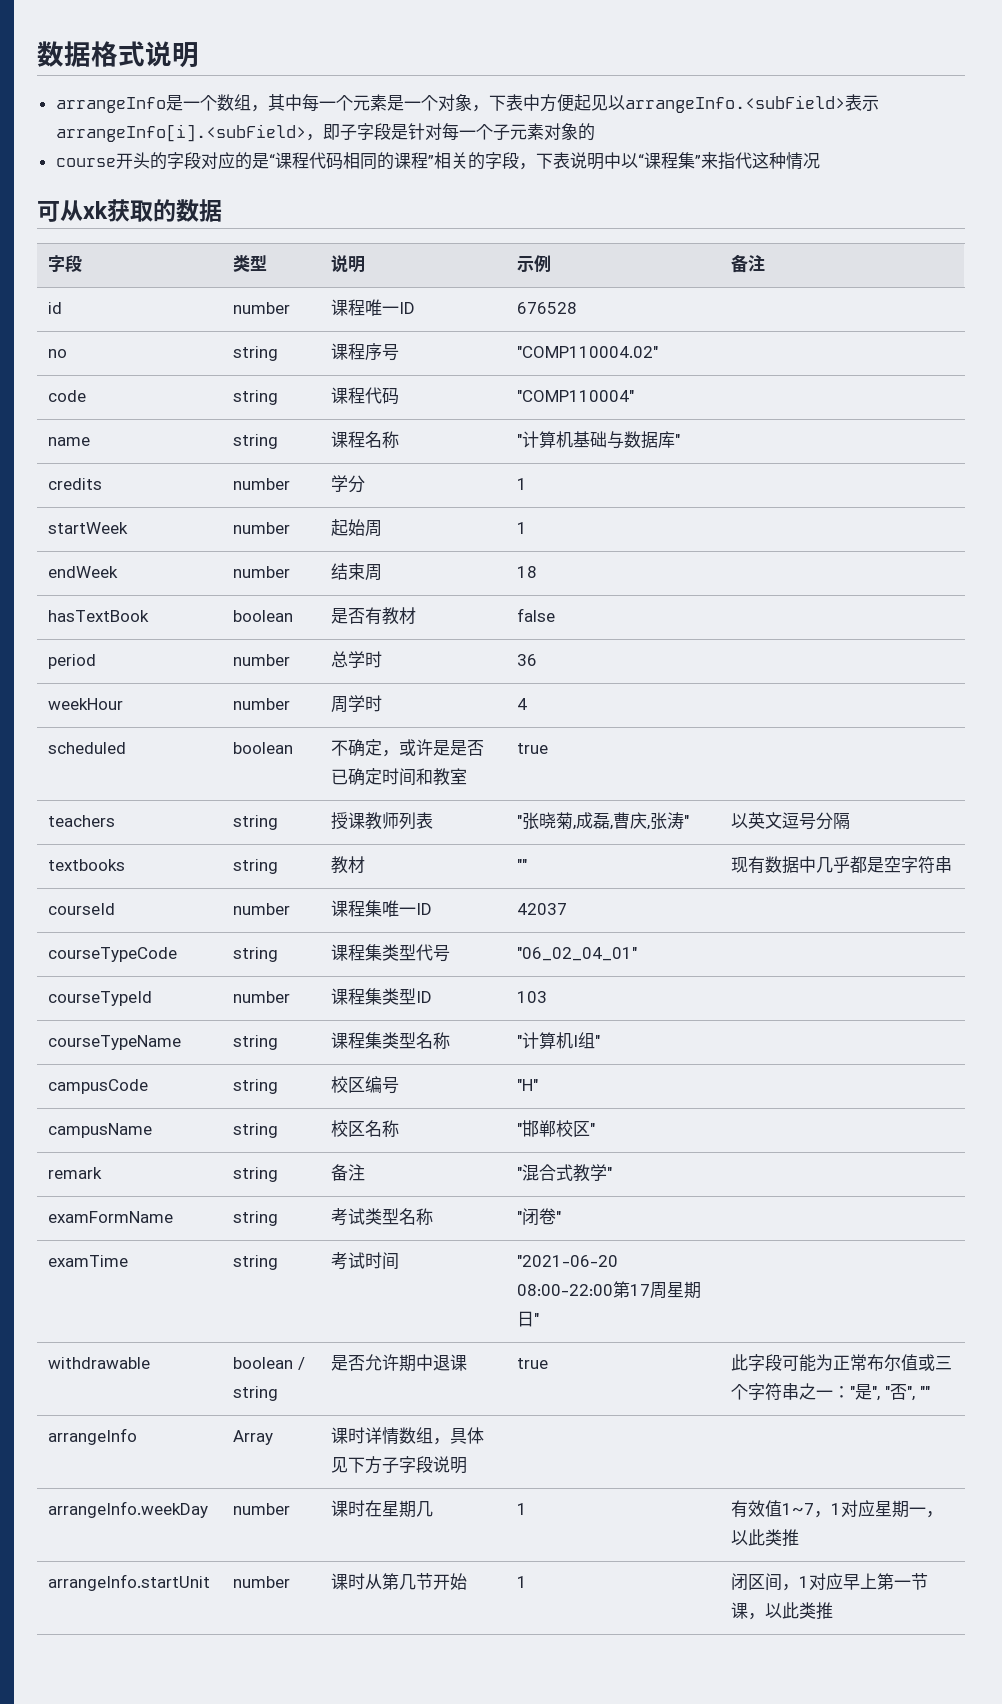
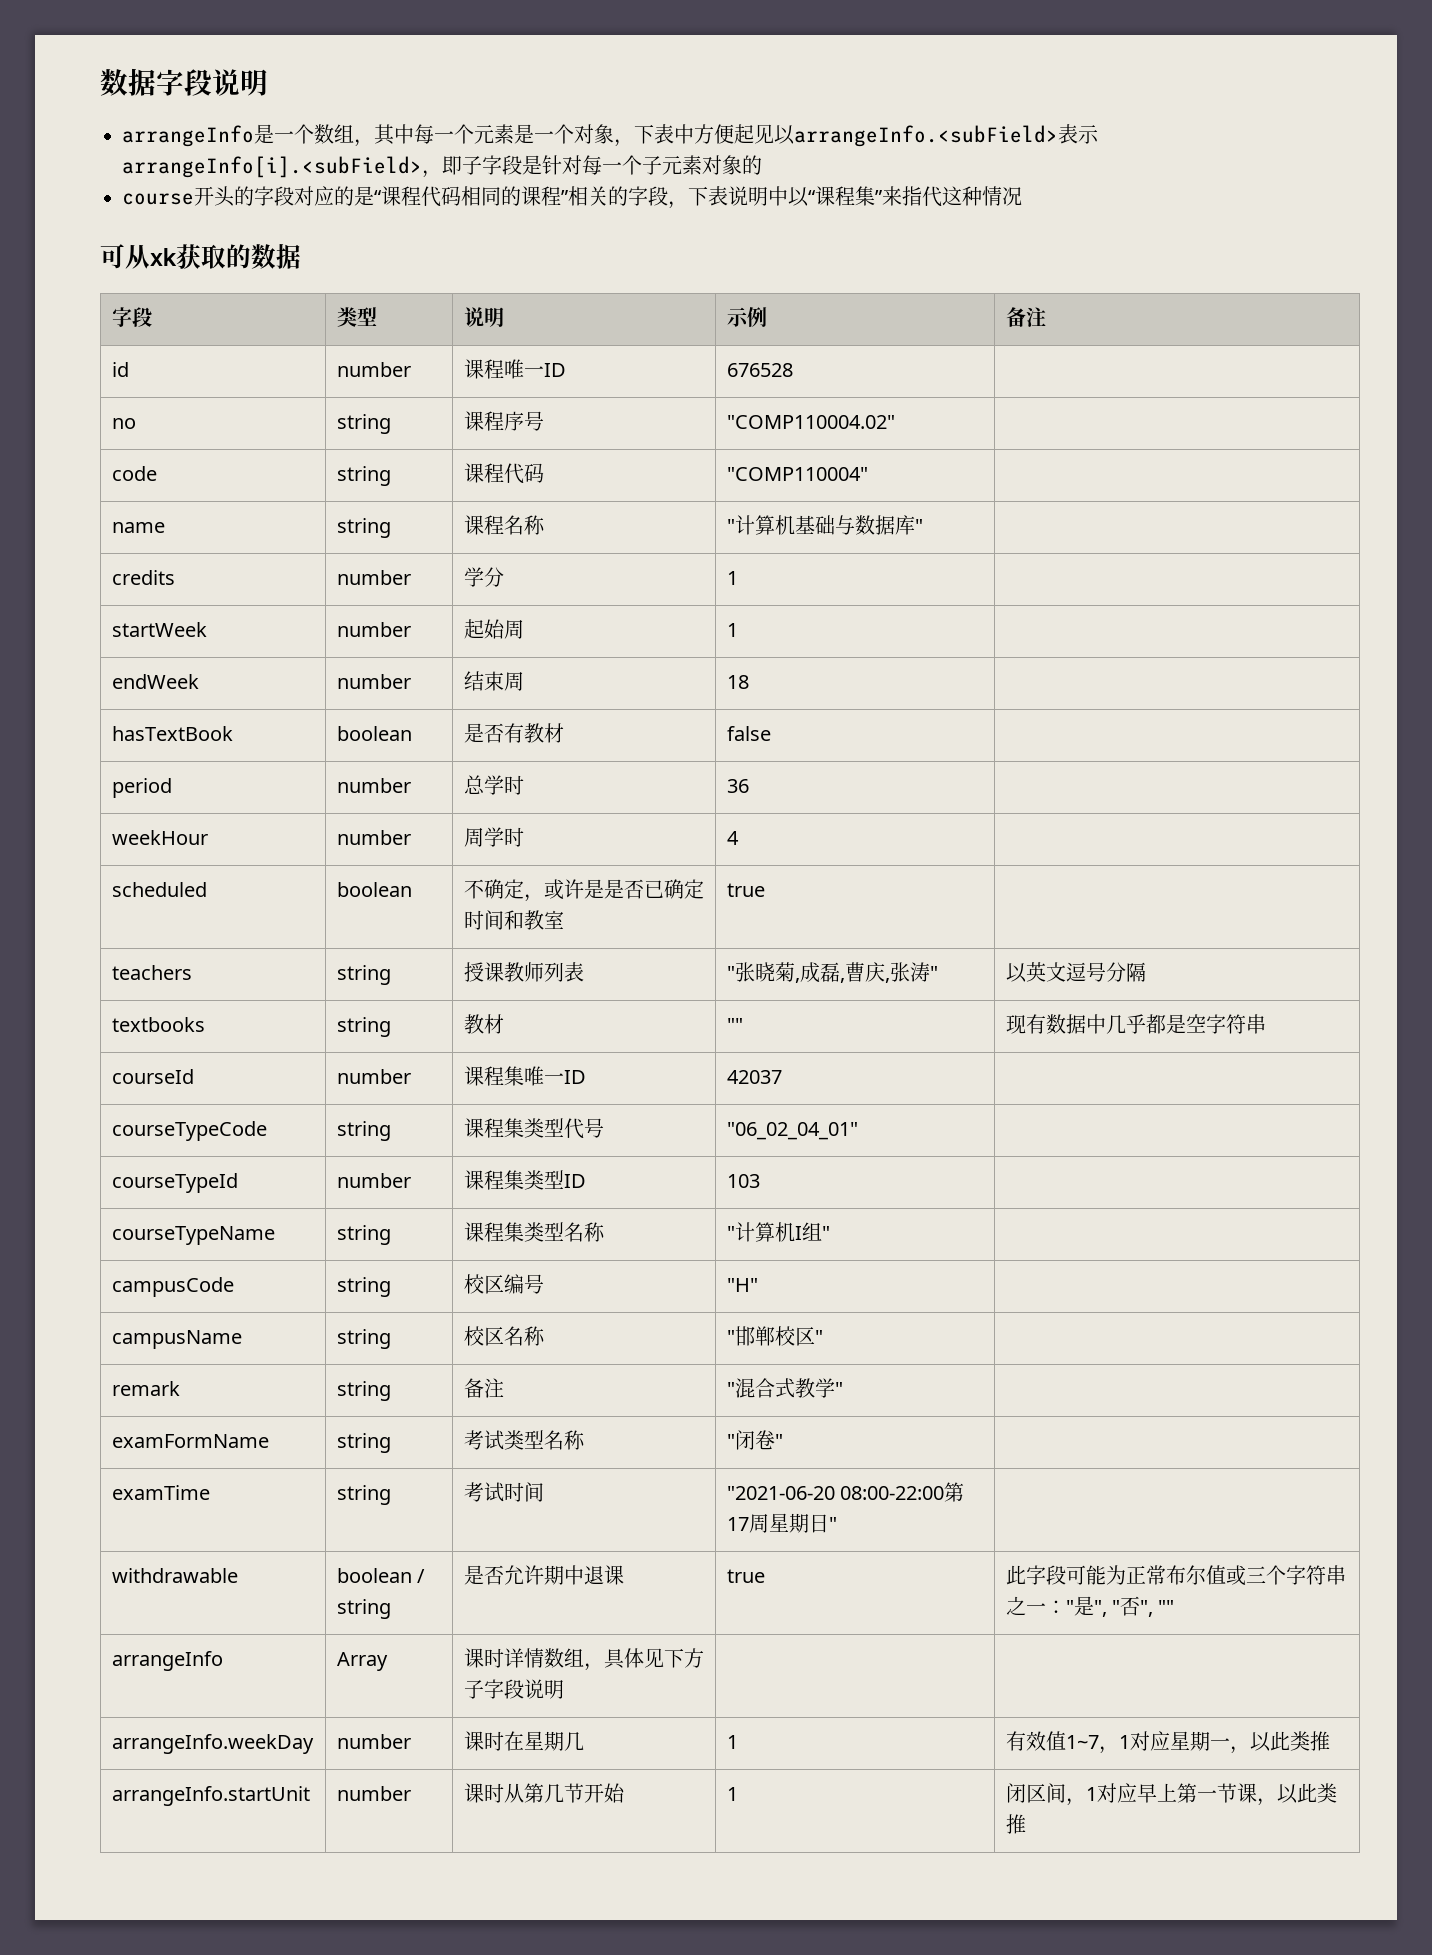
- 数据格式说明
+ 数据字段说明

